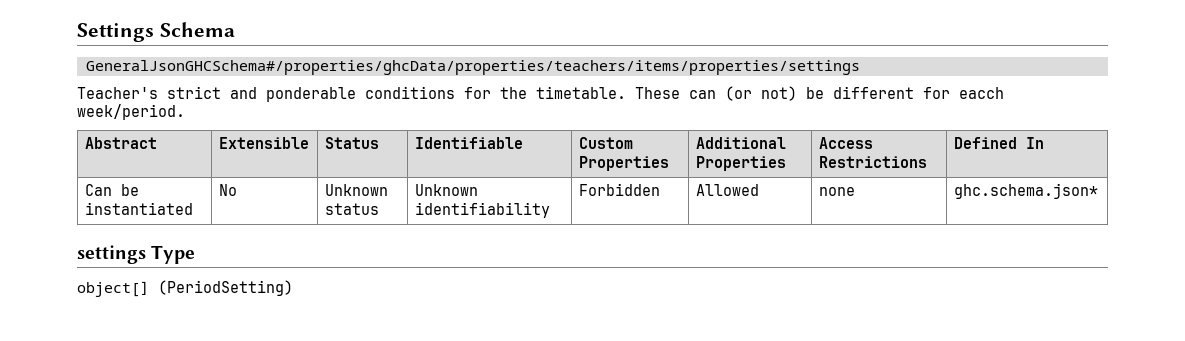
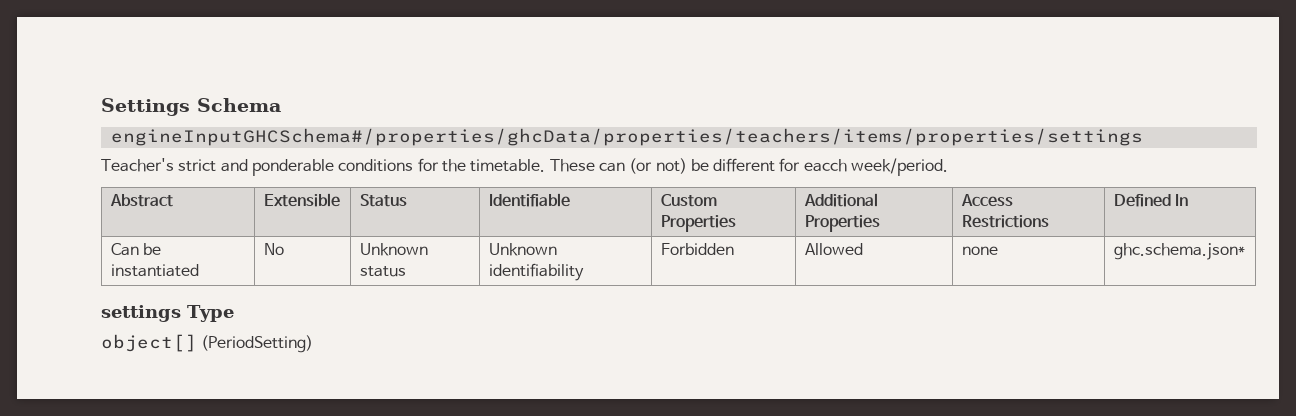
- GeneralJsonGHCSchema#/properties/ghcData/properties/teachers/items/properties/settings
+ engineInputGHCSchema#/properties/ghcData/properties/teachers/items/properties/settings

